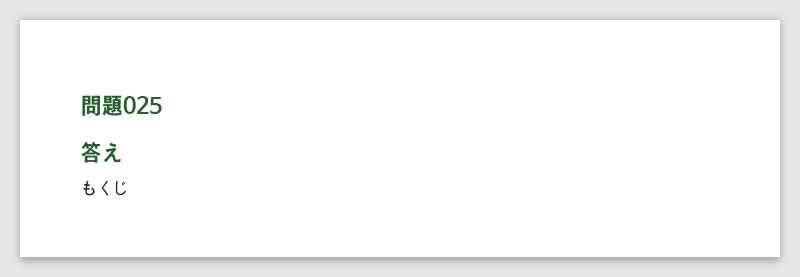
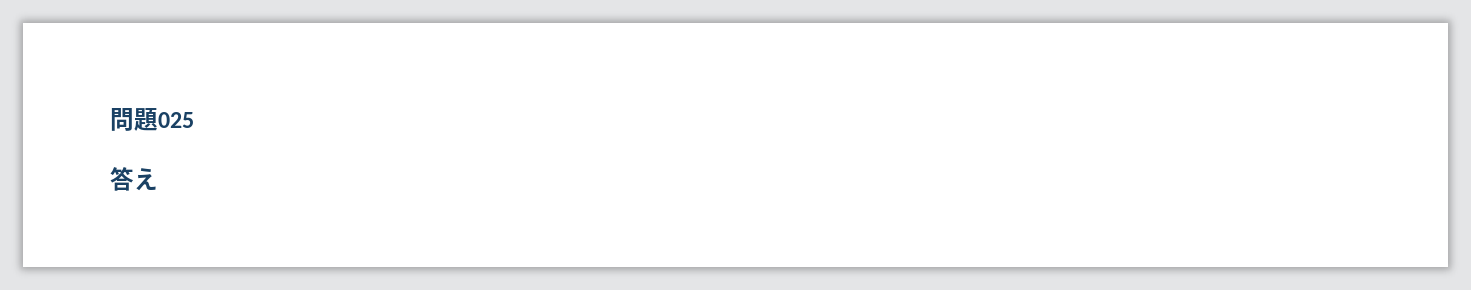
- もくじ

